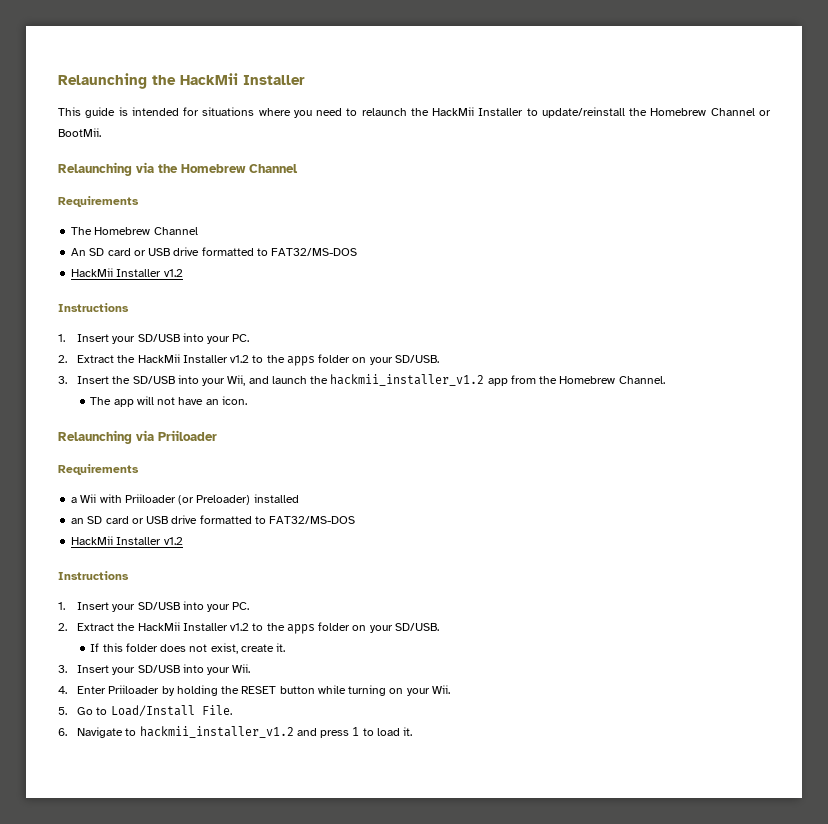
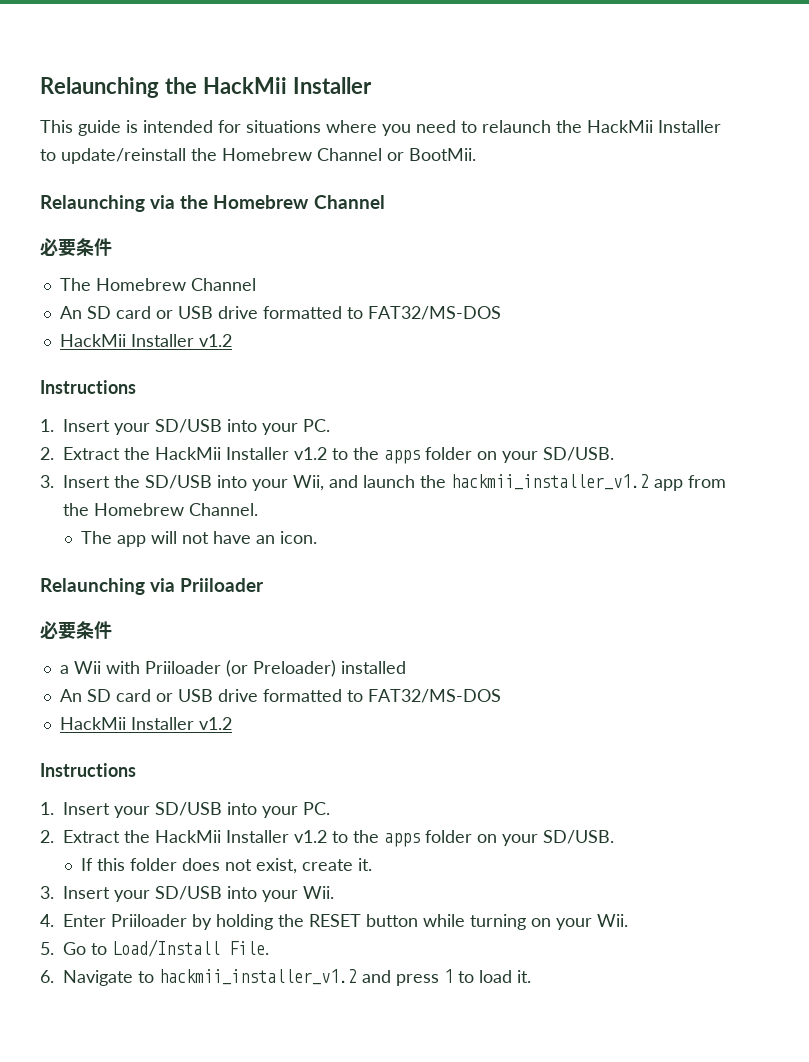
  Relaunching via the Homebrew Channel
- Requirements
+ 必要条件
  Relaunching via Priiloader
- Requirements
+ 必要条件
  a Wii with Priiloader (or Preloader) installed
- an SD card or USB drive formatted to FAT32/MS-DOS
+ An SD card or USB drive formatted to FAT32/MS-DOS

